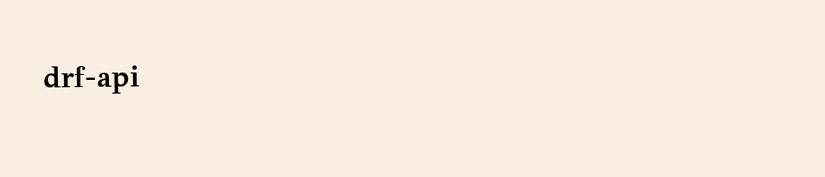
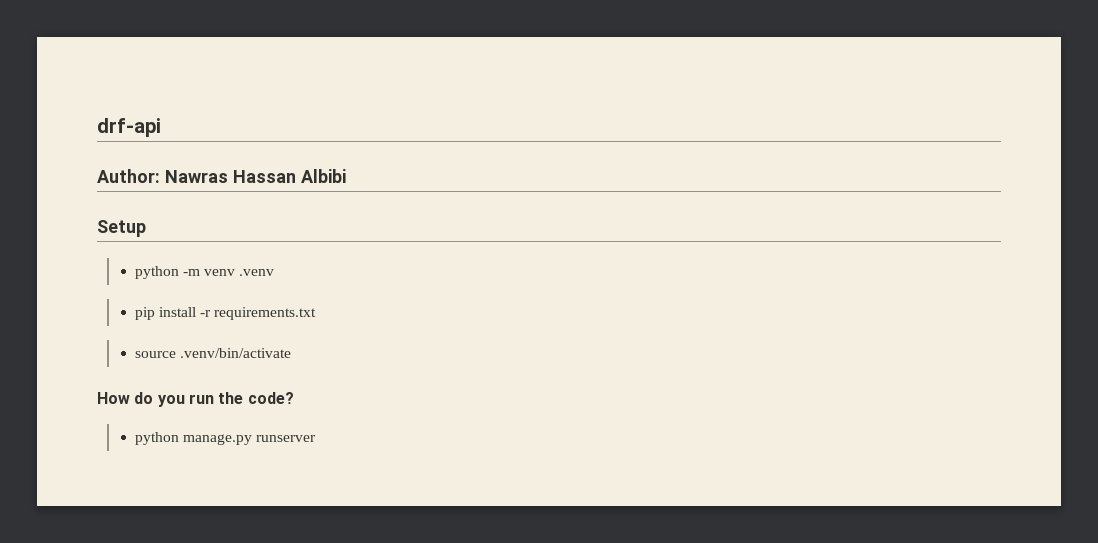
+ Author: Nawras Hassan Albibi
+ Setup
+ python -m venv .venv
+ pip install -r requirements.txt
+ source .venv/bin/activate
+ How do you run the code?
+ python manage.py runserver

